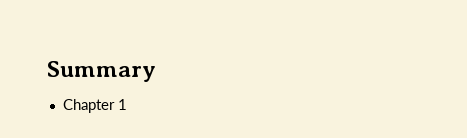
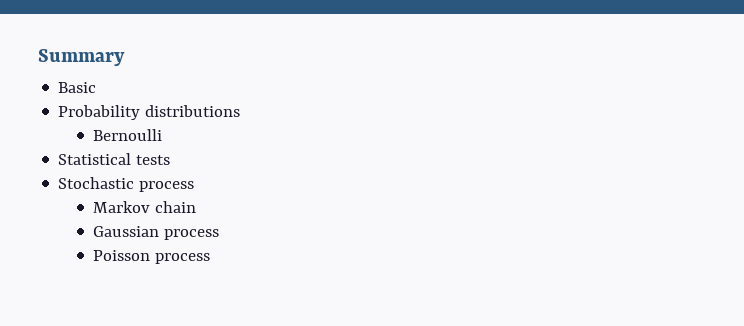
- Chapter 1
+ Basic
+ Probability distributions
+ Bernoulli
+ Statistical tests
+ Stochastic process
+ Markov chain
+ Gaussian process
+ Poisson process

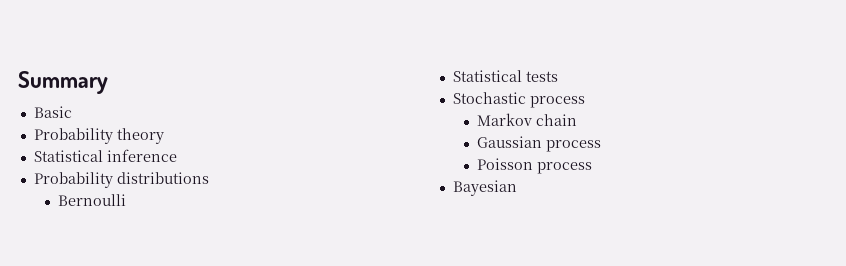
+ Probability theory
+ Statistical inference
+ Bayesian

